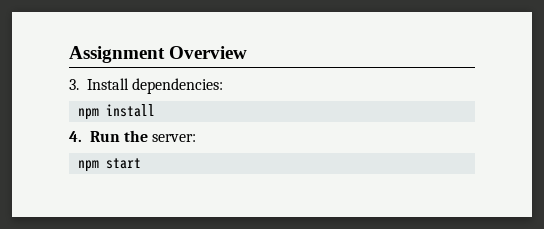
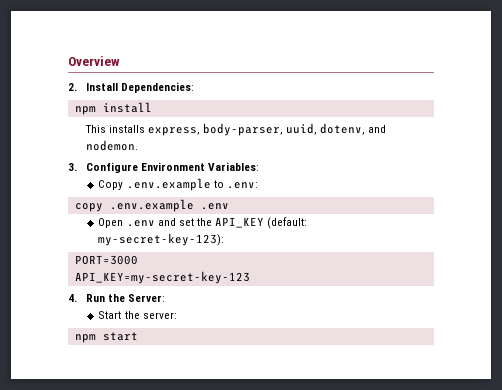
- Assignment Overview
+ Overview
- 3. Install dependencies:
+ 2. Install Dependencies:
+ This installs express, body-parser, uuid, dotenv, and nodemon.
+ 3. Configure Environment Variables:
+ Copy .env.example to .env:
+ copy .env.example .env
+ Open .env and set the API_KEY (default: my-secret-key-123):
+ PORT=3000
+ API_KEY=my-secret-key-123
- 4. Run the server:
+ 4. Run the Server:
+ Start the server:

